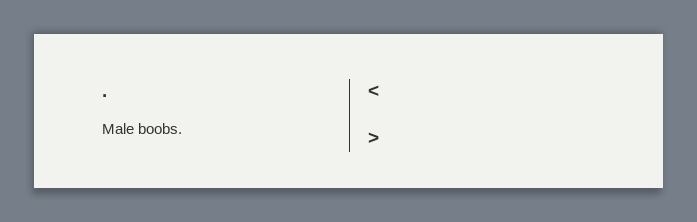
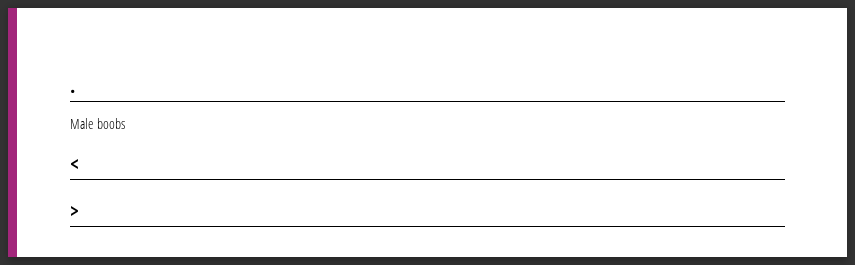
- Male boobs.
+ Male boobs

